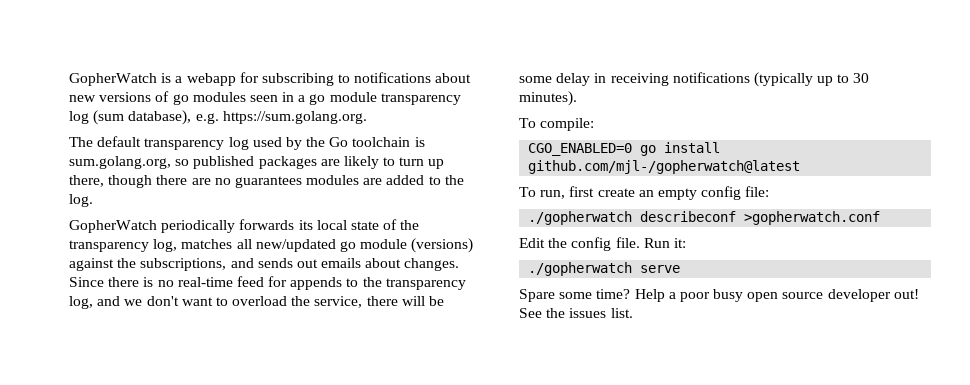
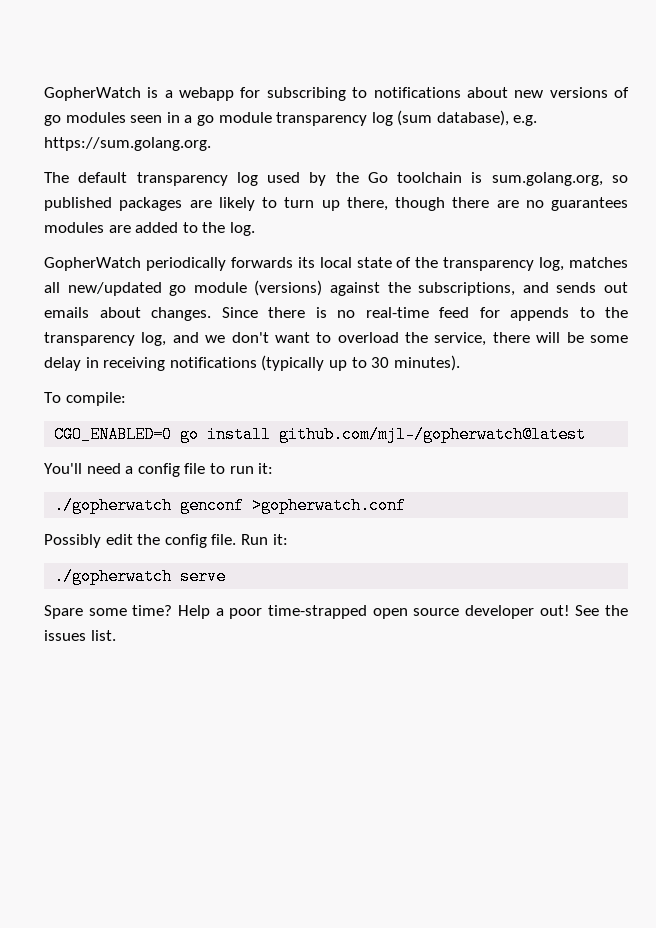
- To run, first create an empty config file:
- ./gopherwatch describeconf >gopherwatch.conf
+ You'll need a config file to run it:
+ ./gopherwatch genconf >gopherwatch.conf
- Edit the config file.
+ Possibly edit the config file.
- Help a poor busy open source developer out!
+ Help a poor time-strapped open source developer out!

